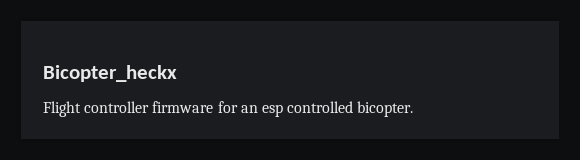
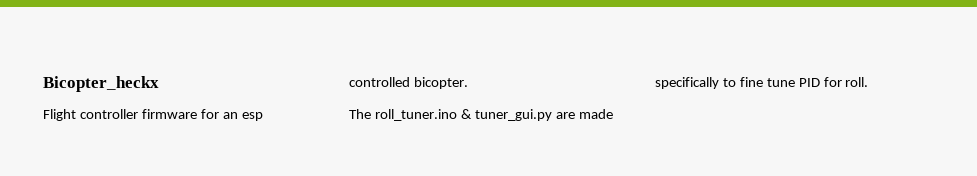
+ The roll_tuner.ino & tuner_gui.py are made specifically to fine tune PID for roll.

